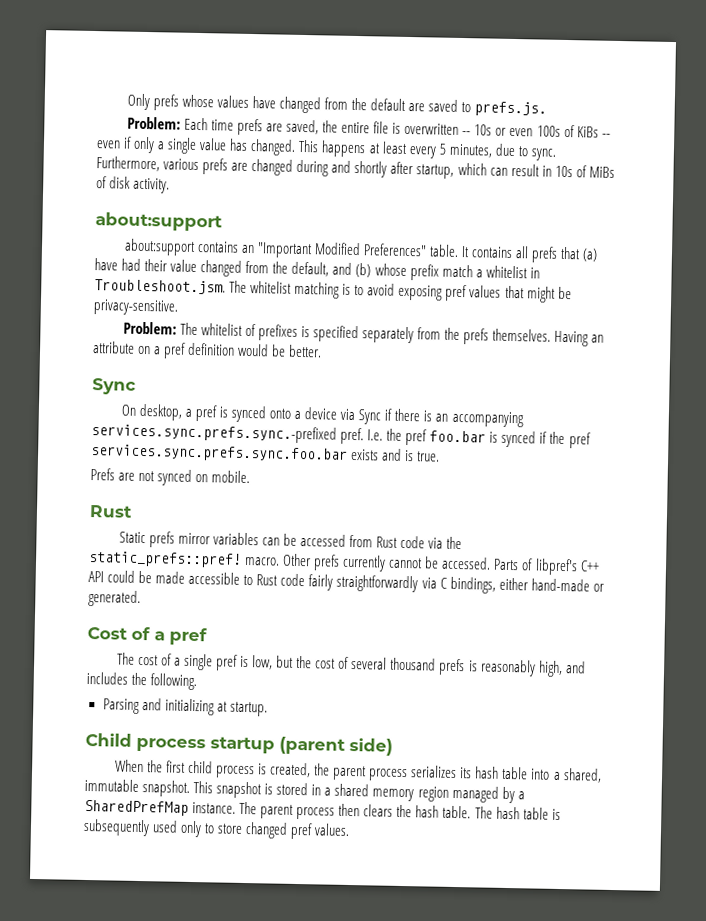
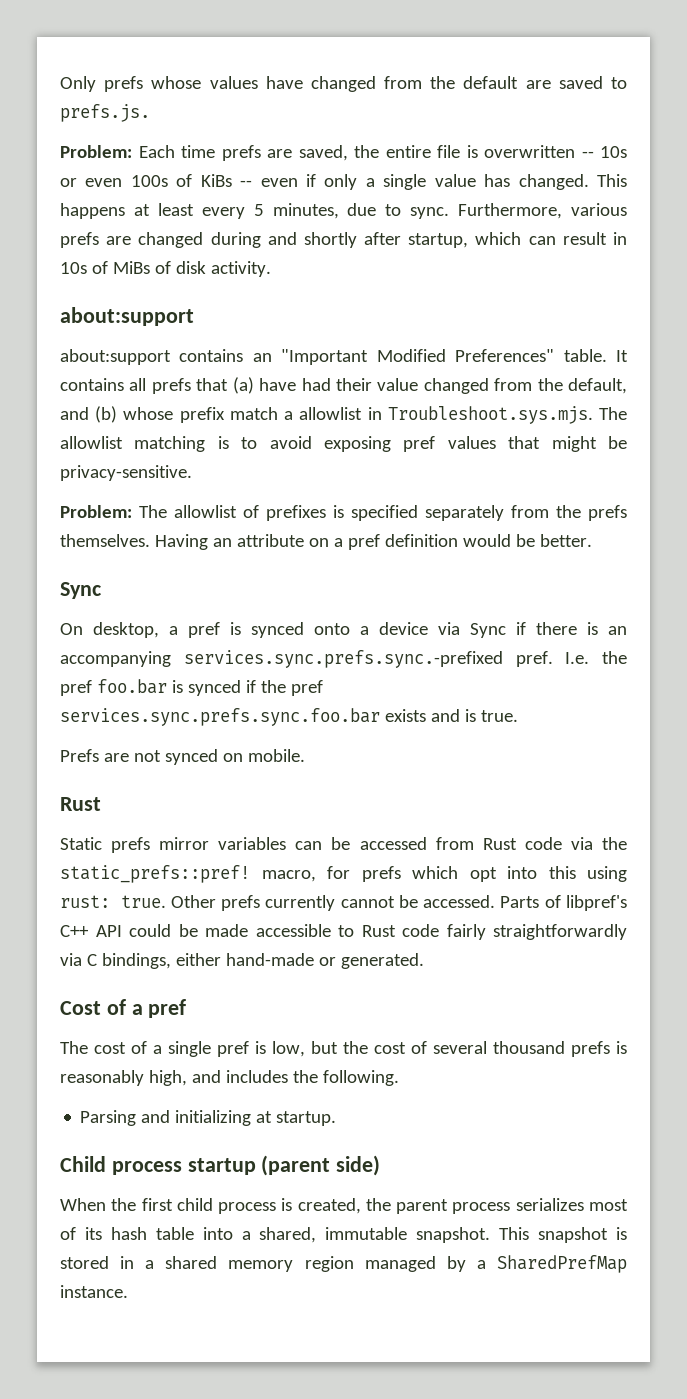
- It contains all prefs that (a) have had their value changed from the default, and (b) whose prefix match a whitelist in Troubleshoot.jsm. The whitelist matching is to avoid exposing pref values that might be privacy-sensitive.
+ It contains all prefs that (a) have had their value changed from the default, and (b) whose prefix match a allowlist in Troubleshoot.sys.mjs. The allowlist matching is to avoid exposing pref values that might be privacy-sensitive.
- Problem: The whitelist of prefixes is specified separately from the prefs themselves.
+ Problem: The allowlist of prefixes is specified separately from the prefs themselves.
- Static prefs mirror variables can be accessed from Rust code via the static_prefs::pref! macro.
+ Static prefs mirror variables can be accessed from Rust code via the static_prefs::pref! macro, for prefs which opt into this using rust: true.
- When the first child process is created, the parent process serializes its hash table into a shared, immutable snapshot.
+ When the first child process is created, the parent process serializes most of its hash table into a shared, immutable snapshot.
- The parent process then clears the hash table. The hash table is subsequently used only to store changed pref values.

